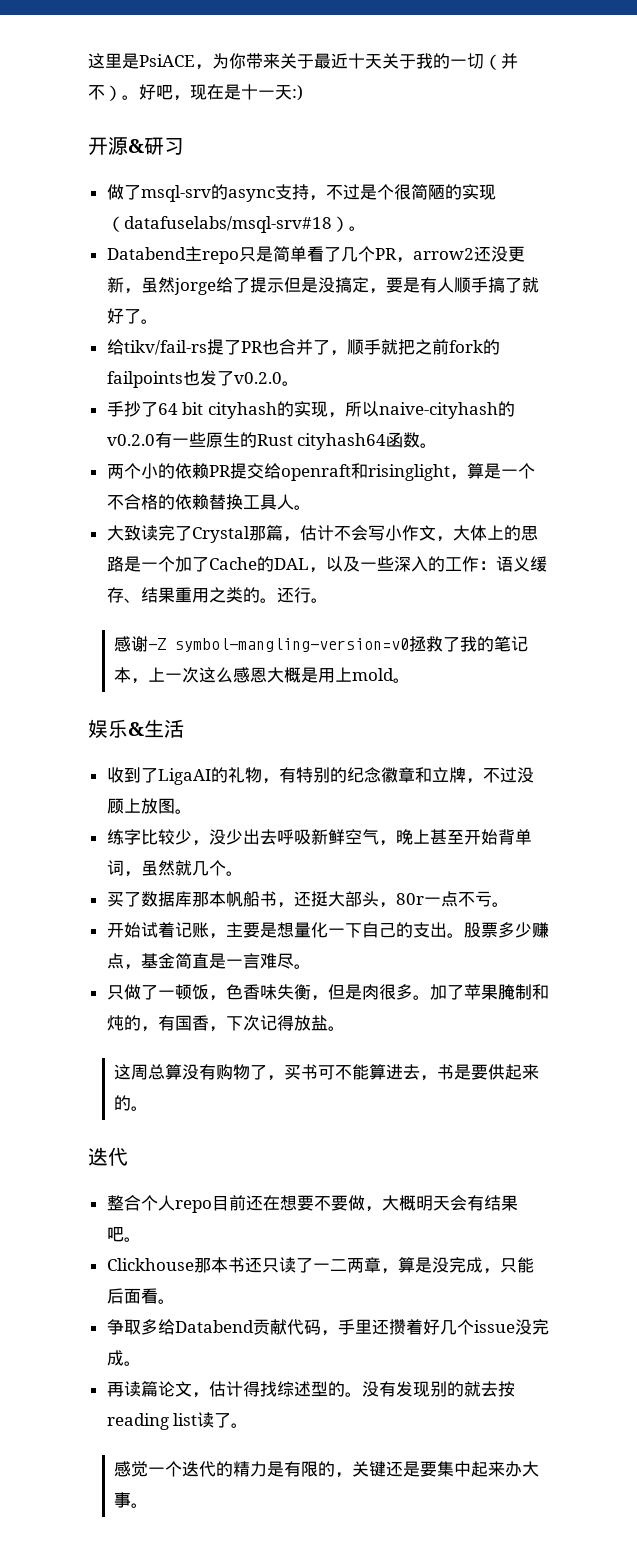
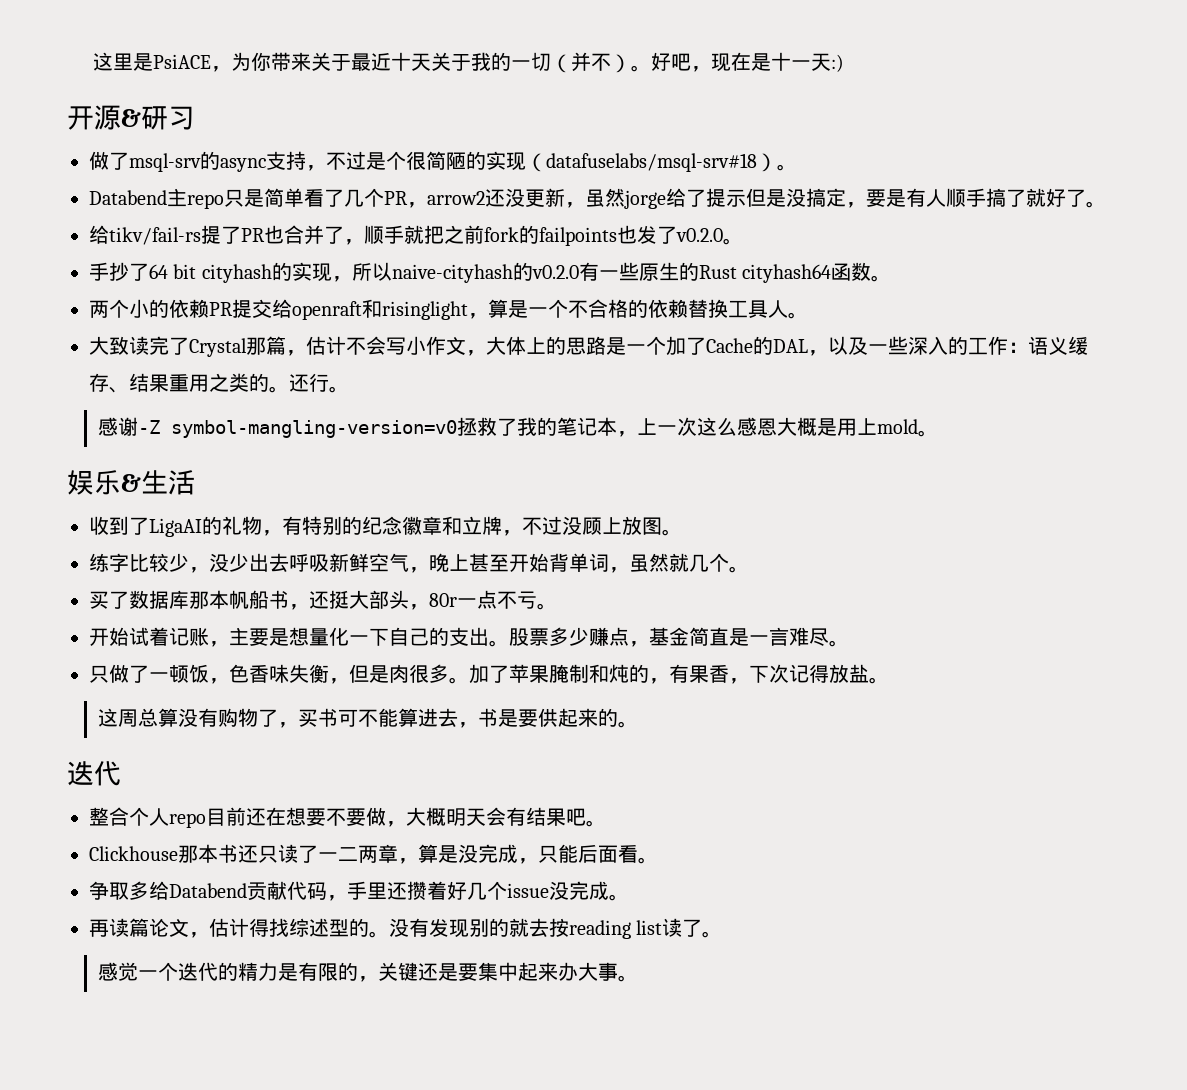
- 加了苹果腌制和炖的，有国香，下次记得放盐。
+ 加了苹果腌制和炖的，有果香，下次记得放盐。

